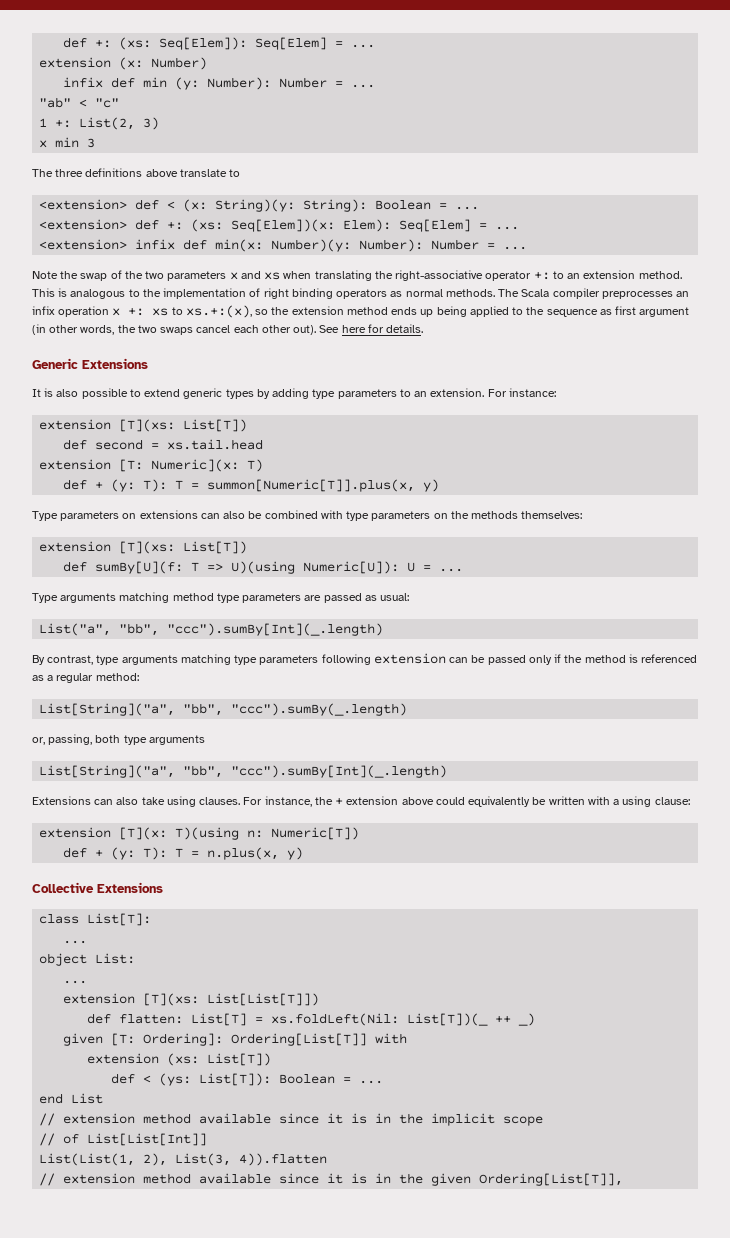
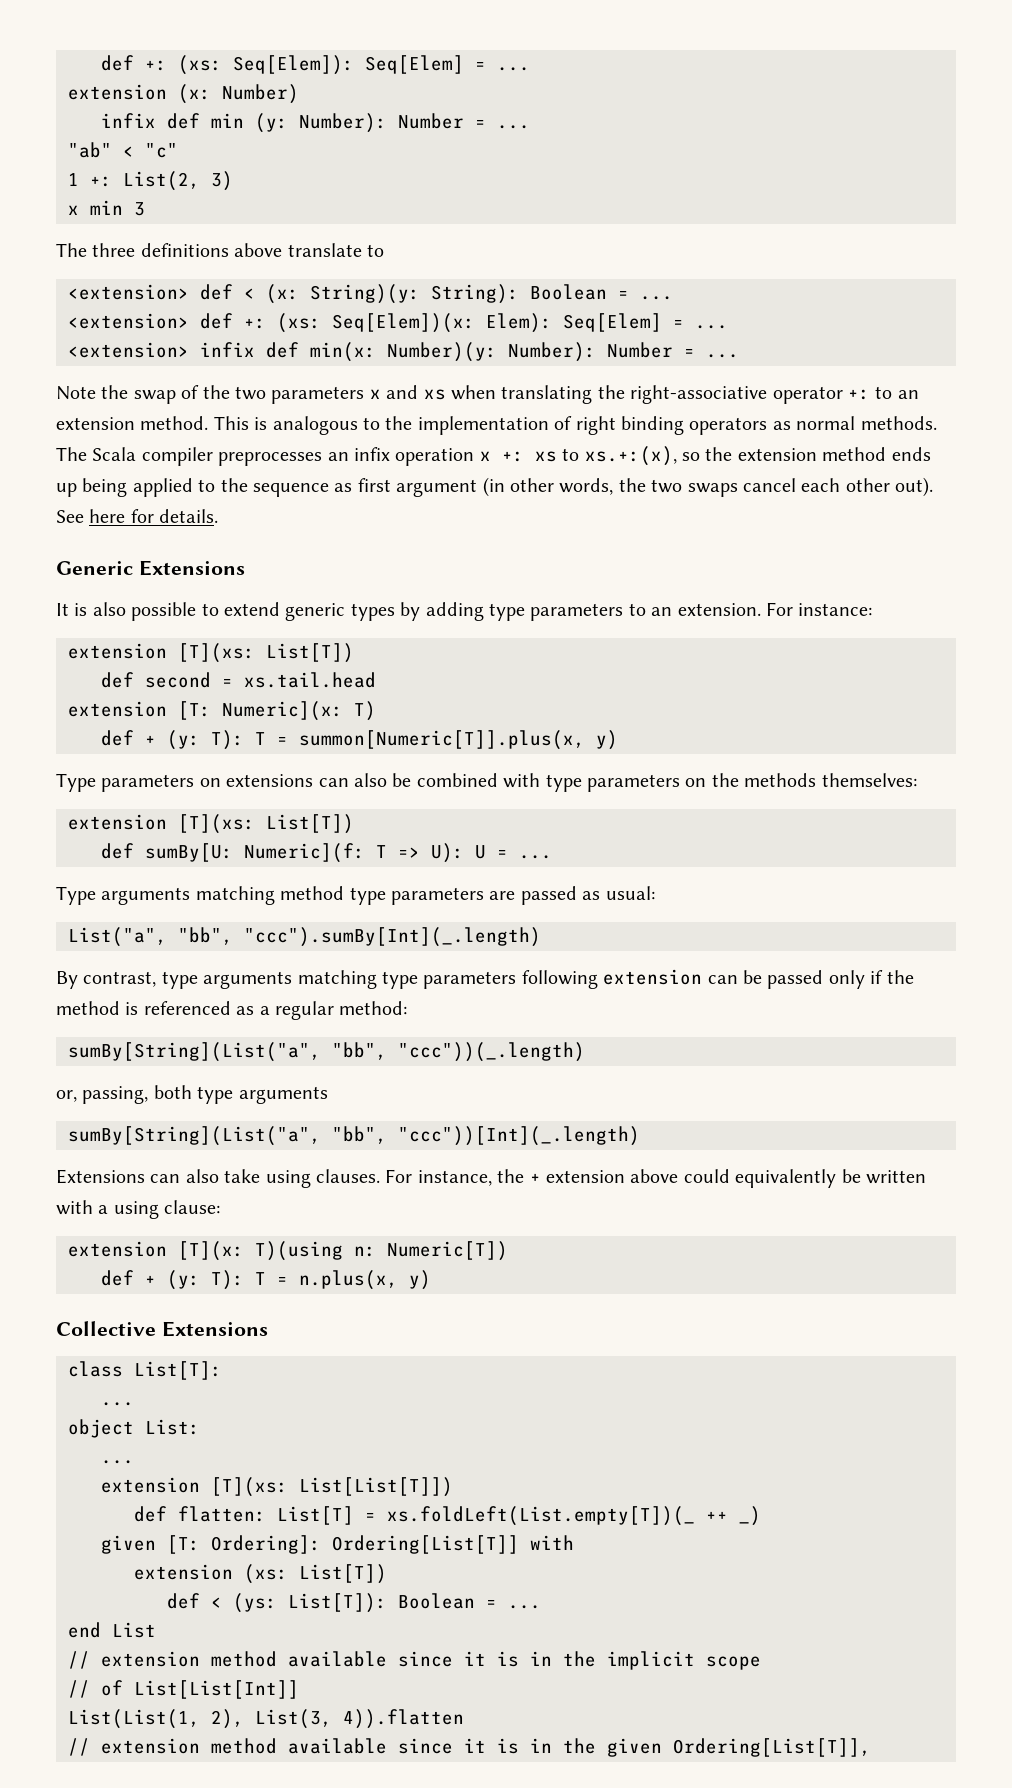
- def sumBy[U](f: T => U)(using Numeric[U]): U = ...
+ def sumBy[U: Numeric](f: T => U): U = ...
- List[String]("a", "bb", "ccc").sumBy(_.length)
+ sumBy[String](List("a", "bb", "ccc"))(_.length)
- List[String]("a", "bb", "ccc").sumBy[Int](_.length)
+ sumBy[String](List("a", "bb", "ccc"))[Int](_.length)
- def flatten: List[T] = xs.foldLeft(Nil: List[T])(_ ++ _)
+ def flatten: List[T] = xs.foldLeft(List.empty[T])(_ ++ _)

